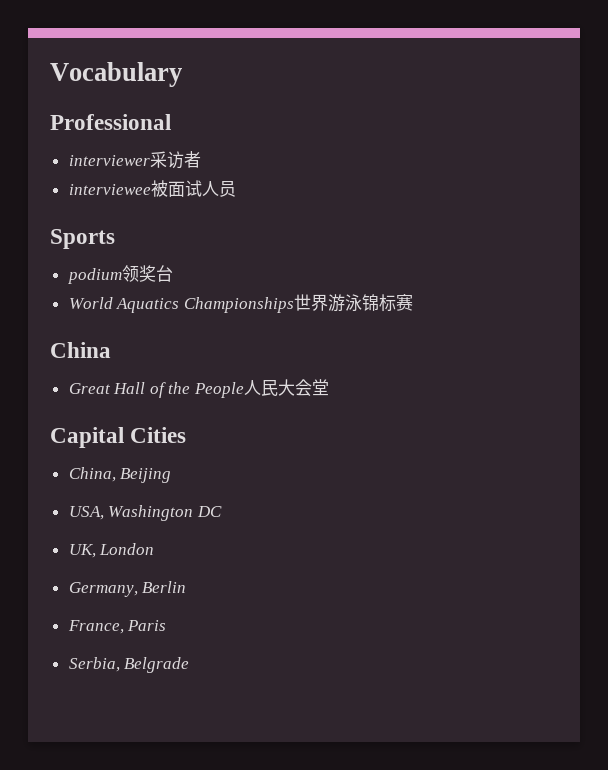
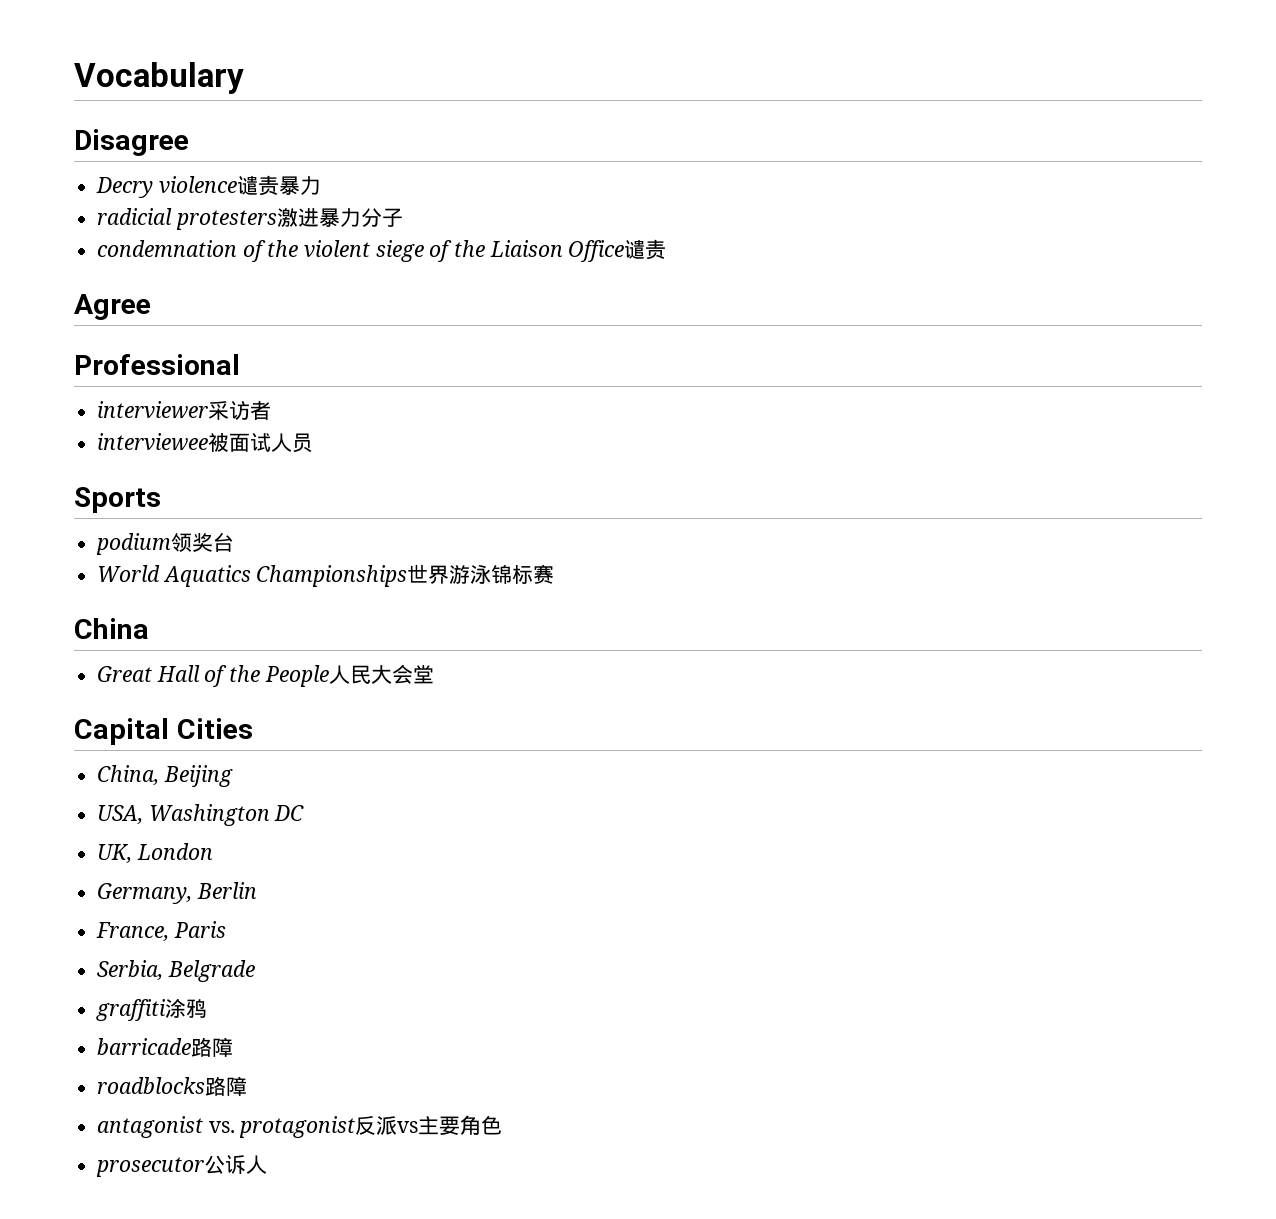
+ Disagree
+ Decry violence谴责暴力
+ radicial protesters激进暴力分子
+ condemnation of the violent siege of the Liaison Office谴责
+ Agree
+ graffiti涂鸦
+ barricade路障
+ roadblocks路障
+ antagonist vs. protagonist反派vs主要角色
+ prosecutor公诉人

